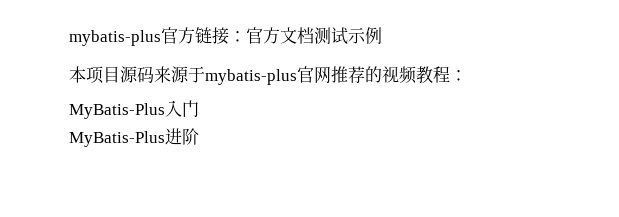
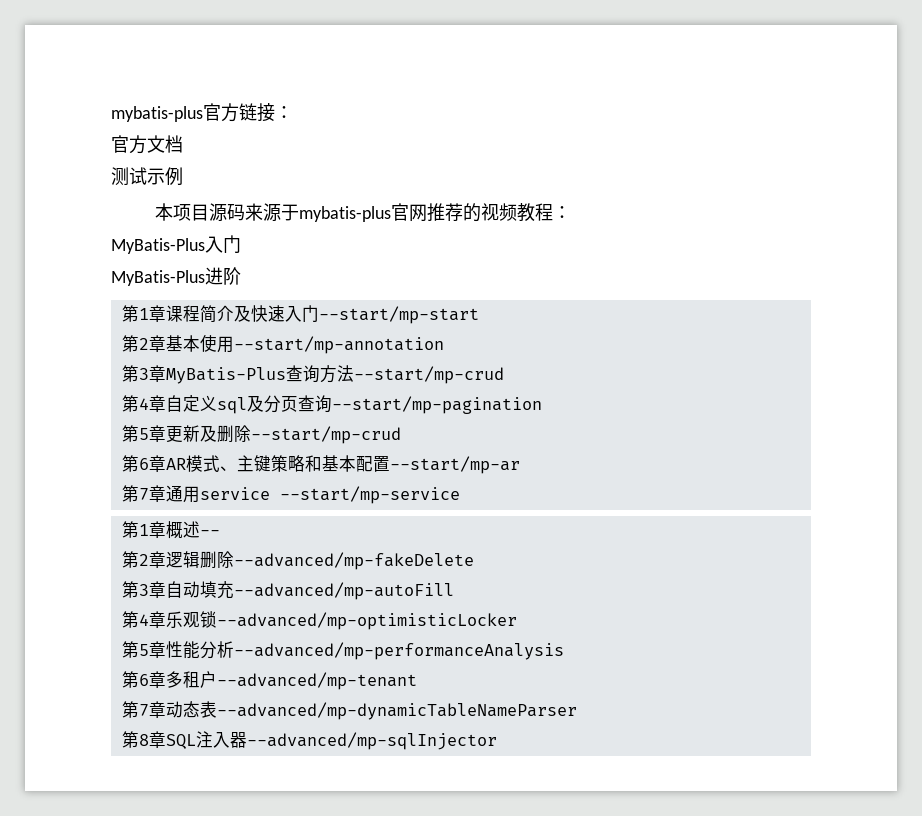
- mybatis-plus官方链接：官方文档测试示例
+ mybatis-plus官方链接：
+ 官方文档
+ 测试示例
+ 第1章课程简介及快速入门--start/mp-start
+ 第2章基本使用--start/mp-annotation
+ 第3章MyBatis-Plus查询方法--start/mp-crud
+ 第4章自定义sql及分页查询--start/mp-pagination
+ 第5章更新及删除--start/mp-crud
+ 第6章AR模式、主键策略和基本配置--start/mp-ar
+ 第7章通用service --start/mp-service
+ 第1章概述--
+ 第2章逻辑删除--advanced/mp-fakeDelete
+ 第3章自动填充--advanced/mp-autoFill
+ 第4章乐观锁--advanced/mp-optimisticLocker
+ 第5章性能分析--advanced/mp-performanceAnalysis
+ 第6章多租户--advanced/mp-tenant
+ 第7章动态表--advanced/mp-dynamicTableNameParser
+ 第8章SQL注入器--advanced/mp-sqlInjector

